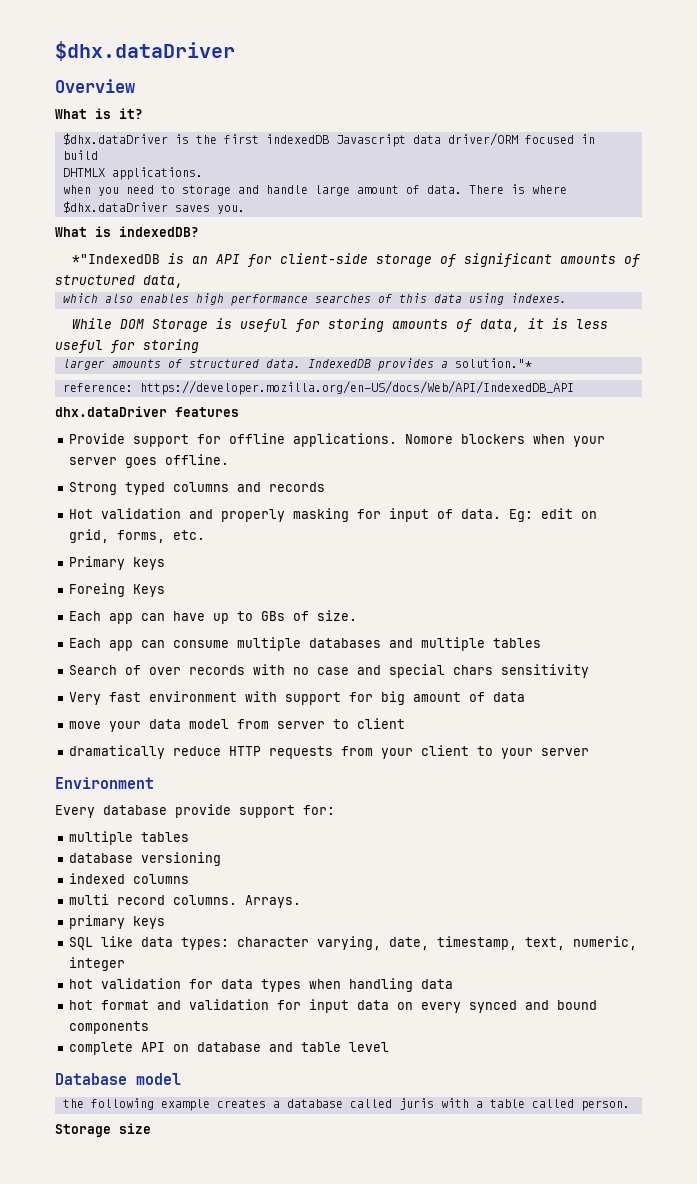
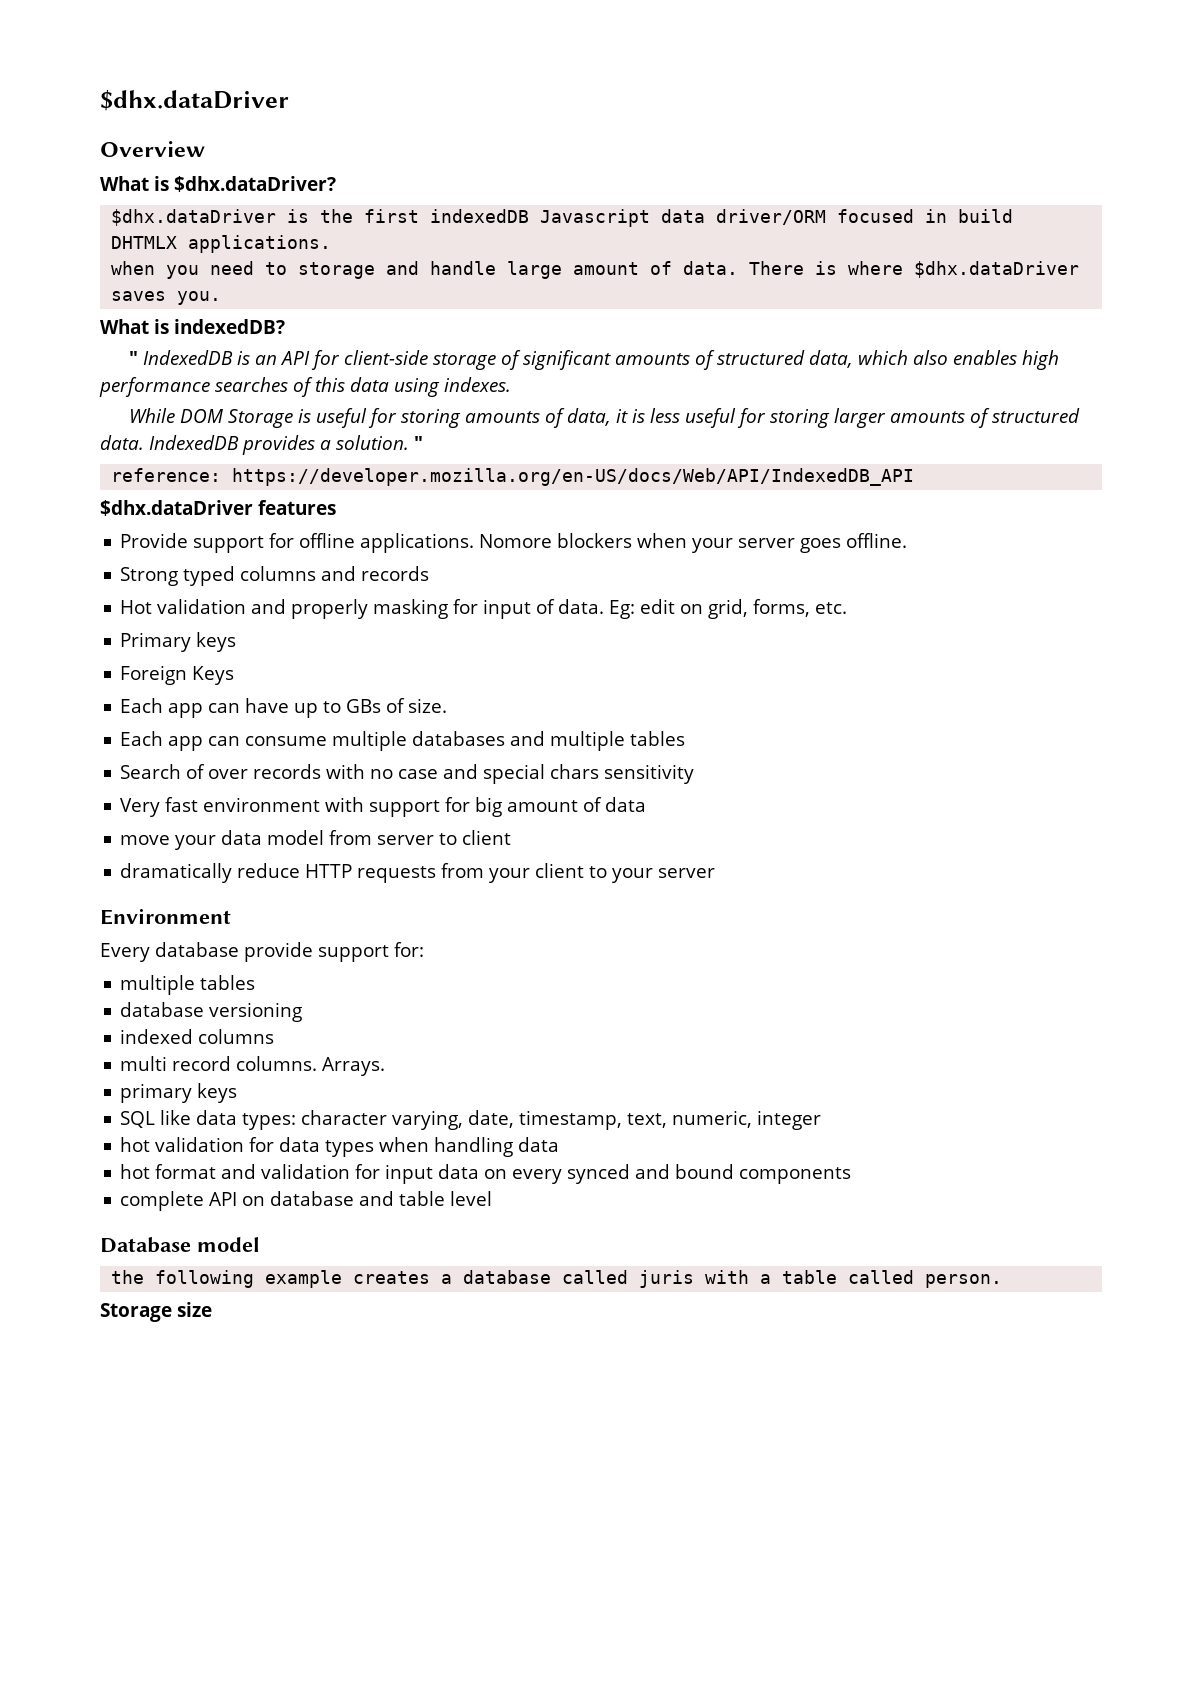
- What is it?
+ What is $dhx.dataDriver?
- *"IndexedDB is an API for client-side storage of significant amounts of structured data,
- which also enables high performance searches of this data using indexes.
+ " IndexedDB is an API for client-side storage of significant amounts of structured data, which also enables high performance searches of this data using indexes.
- While DOM Storage is useful for storing amounts of data, it is less useful for storing
- larger amounts of structured data.
+ While DOM Storage is useful for storing amounts of data, it is less useful for storing larger amounts of structured data.
- IndexedDB provides a solution."*
+ IndexedDB provides a solution. "
- dhx.dataDriver features
+ $dhx.dataDriver features
- Foreing Keys
+ Foreign Keys

